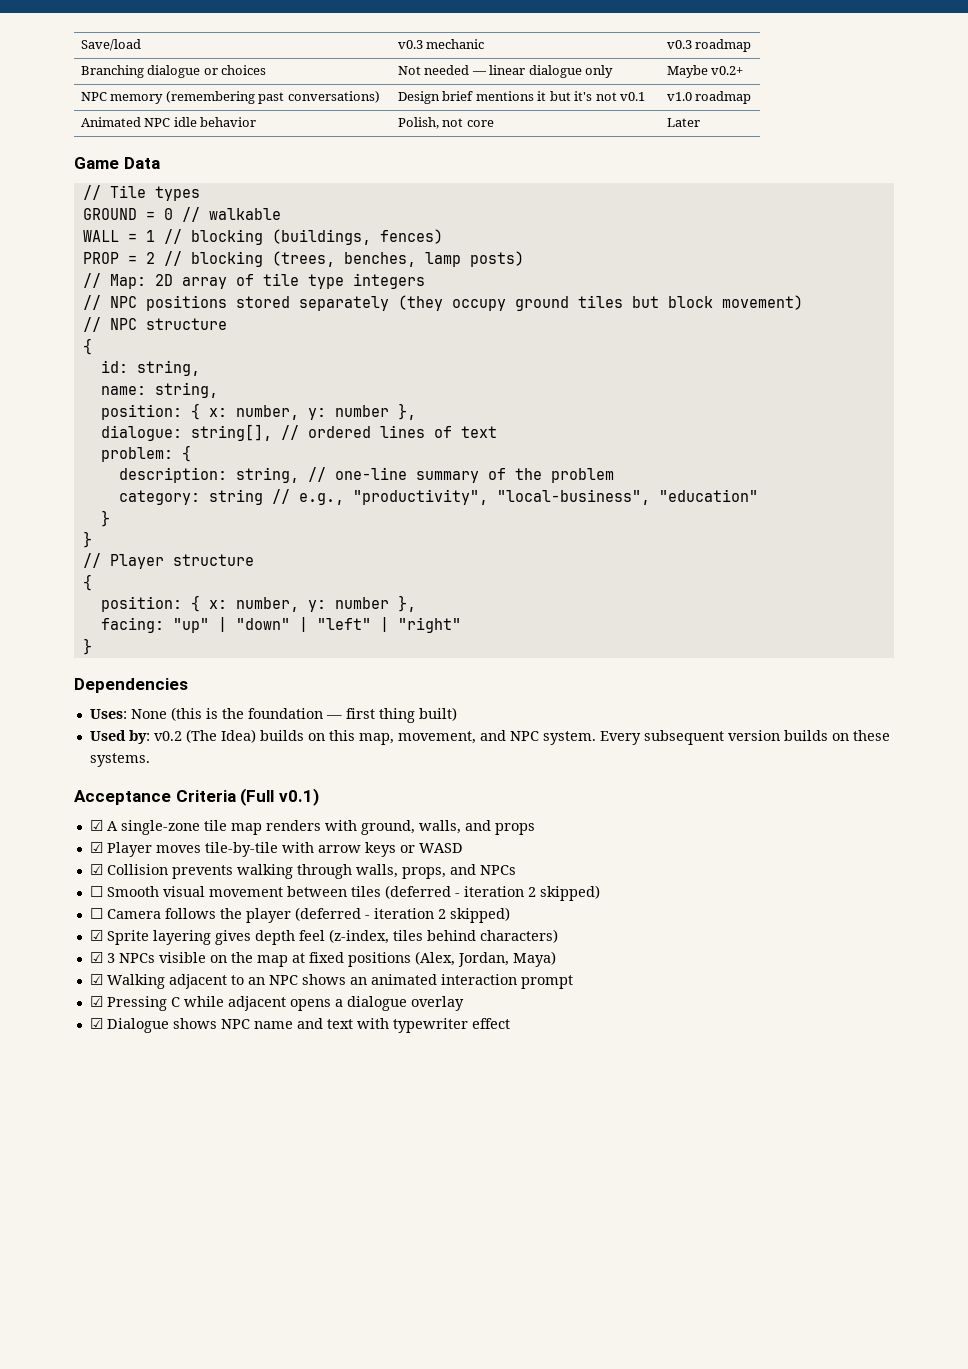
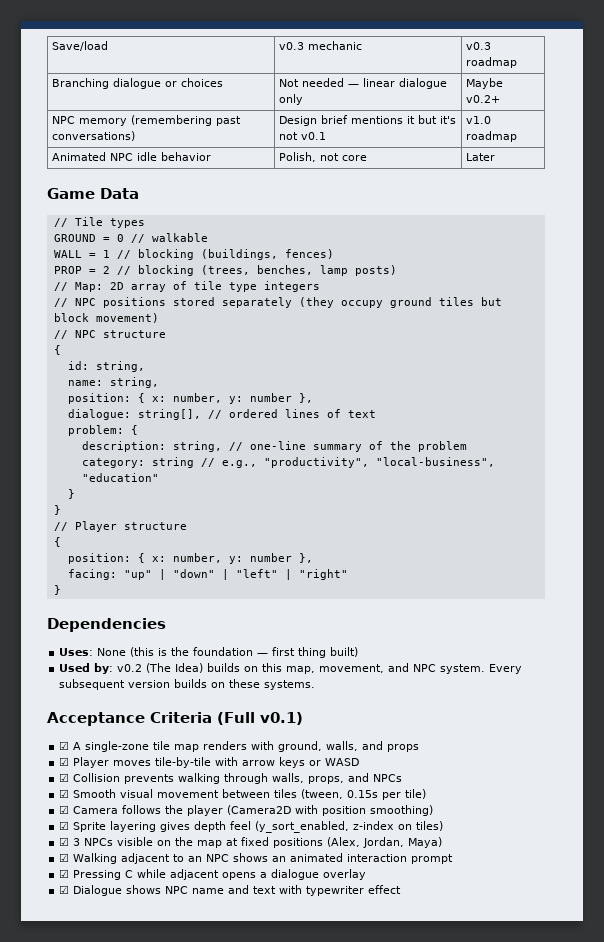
- ☐ Smooth visual movement between tiles (deferred - iteration 2 skipped)
- ☐ Camera follows the player (deferred - iteration 2 skipped)
+ ☑ Smooth visual movement between tiles (tween, 0.15s per tile)
+ ☑ Camera follows the player (Camera2D with position smoothing)
- ☑ Sprite layering gives depth feel (z-index, tiles behind characters)
+ ☑ Sprite layering gives depth feel (y_sort_enabled, z-index on tiles)

